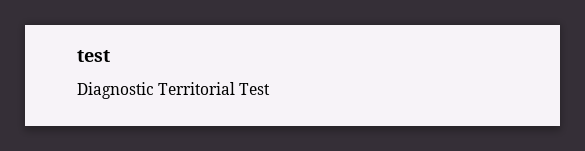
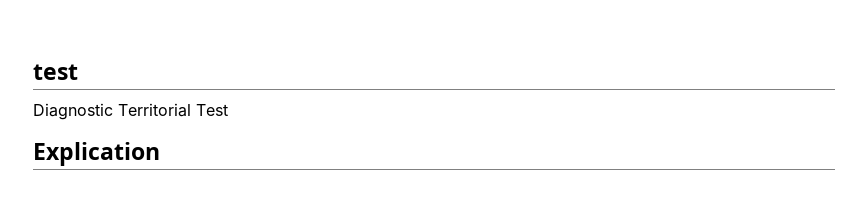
+ Explication

